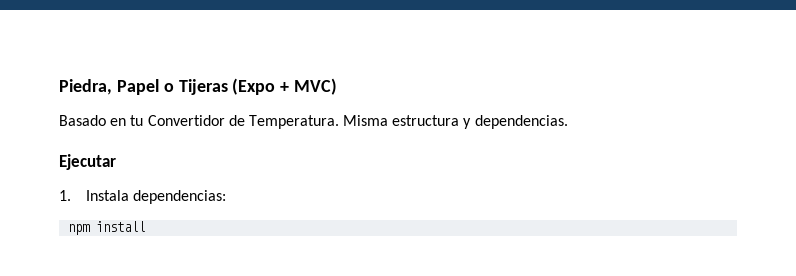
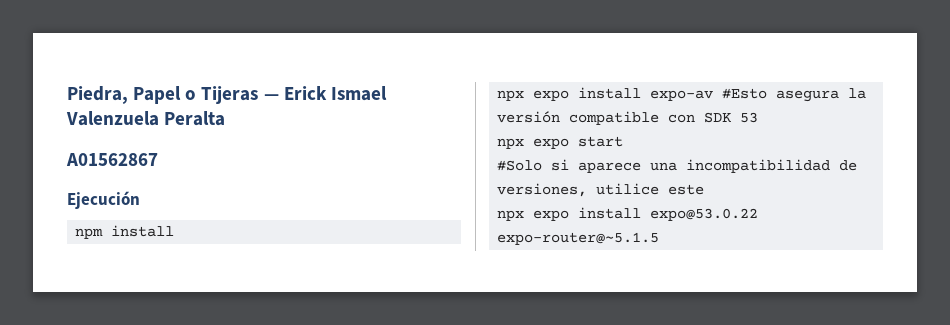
- Piedra, Papel o Tijeras (Expo + MVC)
- Basado en tu Convertidor de Temperatura. Misma estructura y dependencias.
- Ejecutar
- 1. Instala dependencias:
+ Piedra, Papel o Tijeras — Erick Ismael Valenzuela Peralta
+ A01562867
+ Ejecución
  npm install
+ npx expo install expo-av #Esto asegura la versión compatible con SDK 53
+ npx expo start
+ #Solo si aparece una incompatibilidad de versiones, utilice este
+ npx expo install expo@53.0.22 expo-router@~5.1.5

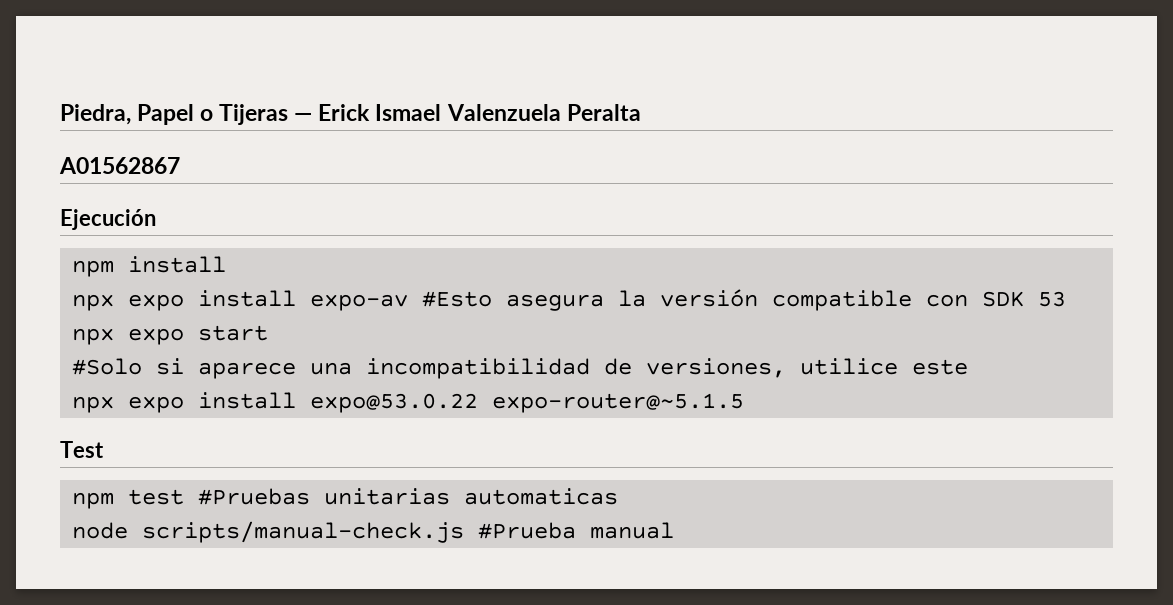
+ Test
+ npm test #Pruebas unitarias automaticas
+ node scripts/manual-check.js #Prueba manual

